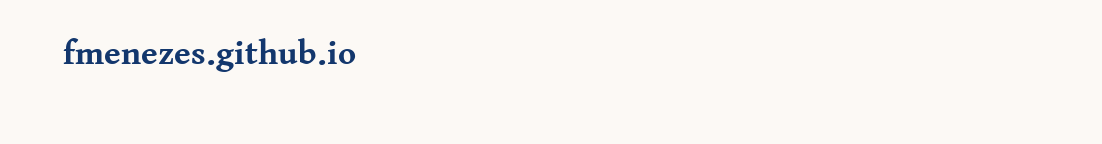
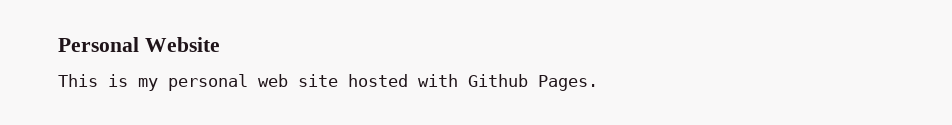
- fmenezes.github.io
+ Personal Website
+ This is my personal web site hosted with Github Pages.

